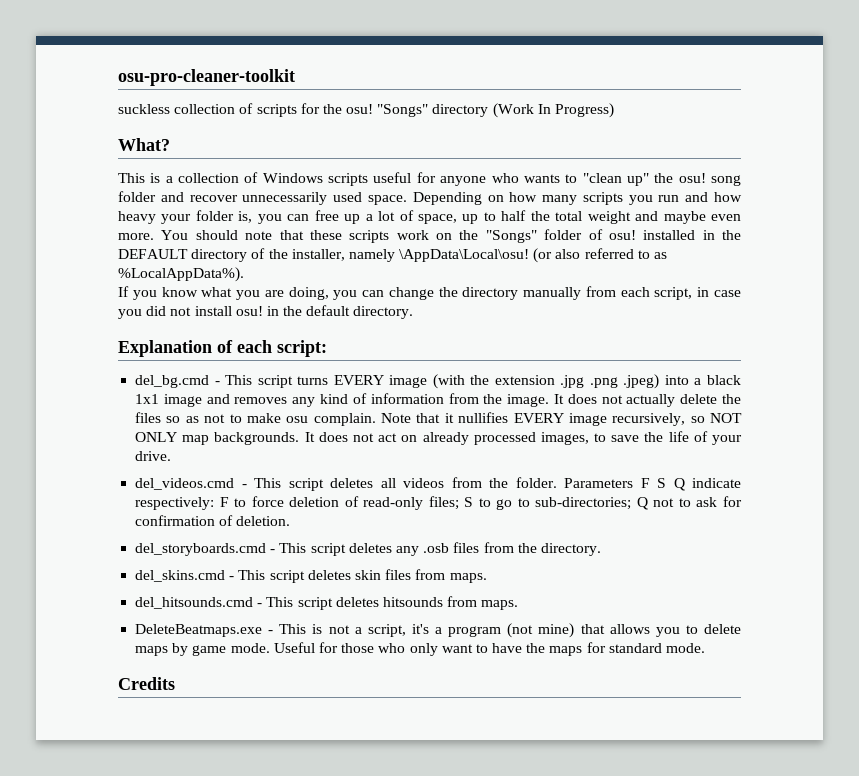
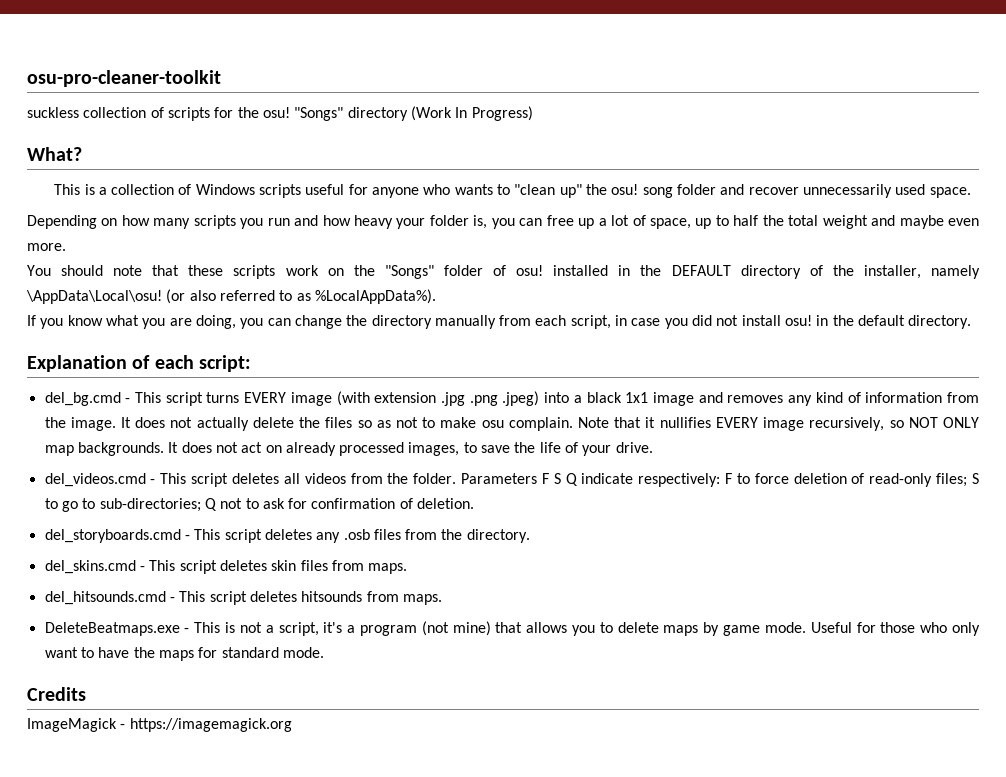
- This is a collection of Windows scripts useful for anyone who wants to "clean up" the osu! song folder and recover unnecessarily used space. Depending on how many scripts you run and how heavy your folder is, you can free up a lot of space, up to half the total weight and maybe even more. You should note that these scripts work on the "Songs" folder of osu! installed in the DEFAULT directory of the installer, namely \AppData\Local\osu!
+ This is a collection of Windows scripts useful for anyone who wants to "clean up" the osu! song folder and recover unnecessarily used space.
+ Depending on how many scripts you run and how heavy your folder is, you can free up a lot of space, up to half the total weight and maybe even more.
+ You should note that these scripts work on the "Songs" folder of osu! installed in the DEFAULT directory of the installer, namely \AppData\Local\osu!
- del_bg.cmd - This script turns EVERY image (with the extension .jpg .png .jpeg) into a black 1x1 image and removes any kind of information from the image.
+ del_bg.cmd - This script turns EVERY image (with extension .jpg .png .jpeg) into a black 1x1 image and removes any kind of information from the image.
+ ImageMagick - https://imagemagick.org

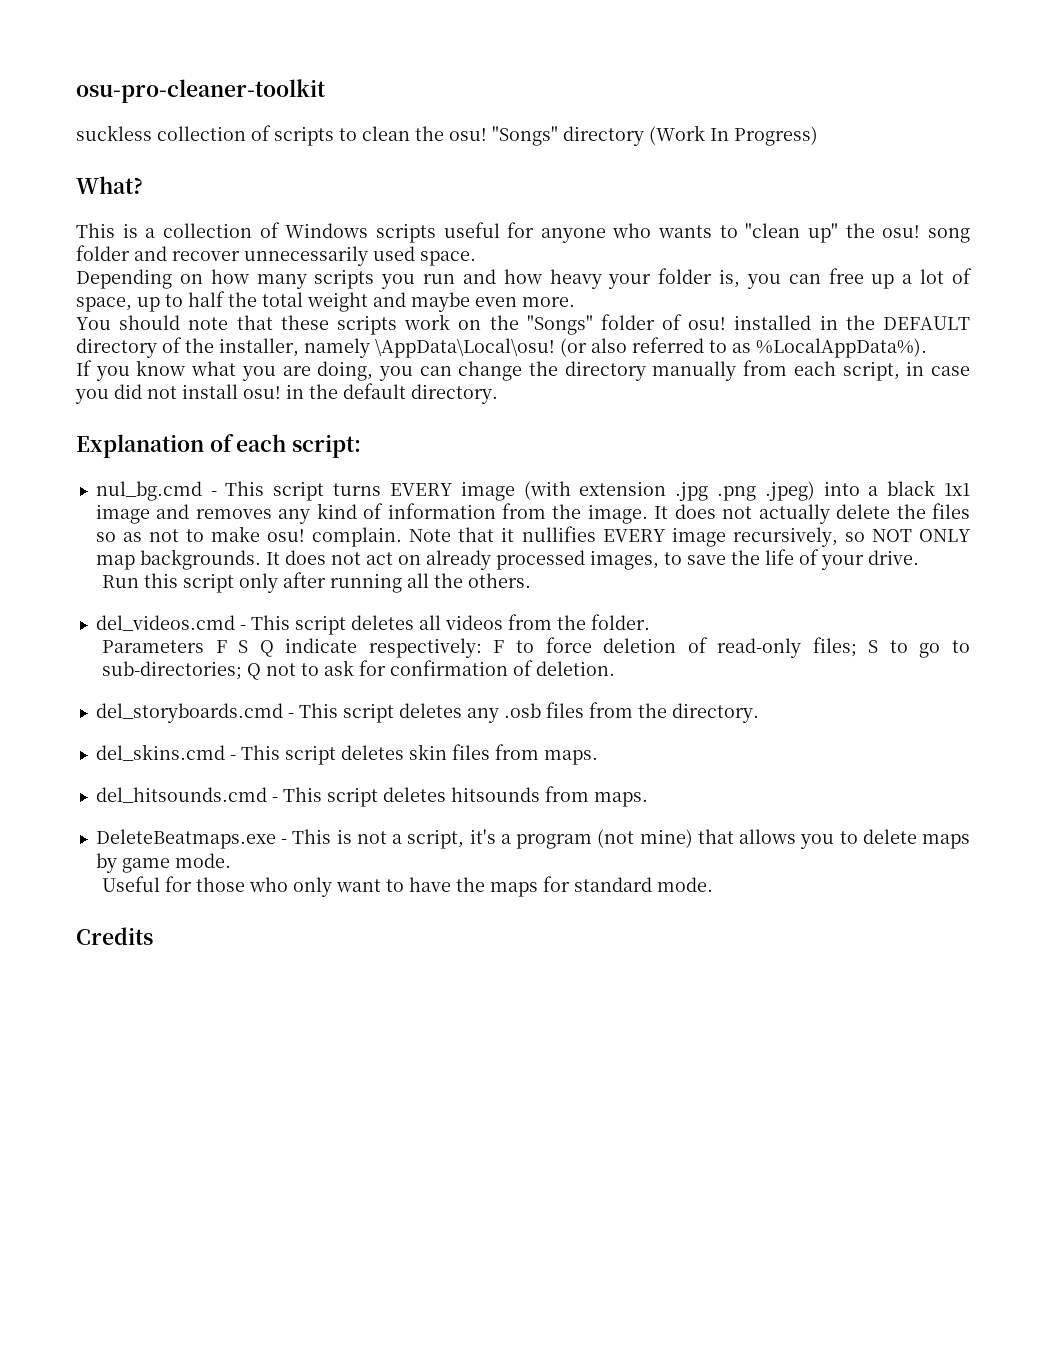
- suckless collection of scripts for the osu!
+ suckless collection of scripts to clean the osu!
- del_bg.cmd - This script turns EVERY image (with extension .jpg .png .jpeg) into a black 1x1 image and removes any kind of information from the image.
+ nul_bg.cmd - This script turns EVERY image (with extension .jpg .png .jpeg) into a black 1x1 image and removes any kind of information from the image.
- It does not actually delete the files so as not to make osu complain.
+ It does not actually delete the files so as not to make osu! complain.
+ Run this script only after running all the others.
- del_videos.cmd - This script deletes all videos from the folder. Parameters F S Q indicate respectively: F to force deletion of read-only files; S to go to sub-directories; Q not to ask for confirmation of deletion.
+ del_videos.cmd - This script deletes all videos from the folder.
+ Parameters F S Q indicate respectively: F to force deletion of read-only files; S to go to sub-directories; Q not to ask for confirmation of deletion.
- DeleteBeatmaps.exe - This is not a script, it's a program (not mine) that allows you to delete maps by game mode. Useful for those who only want to have the maps for standard mode.
+ DeleteBeatmaps.exe - This is not a script, it's a program (not mine) that allows you to delete maps by game mode.
+ Useful for those who only want to have the maps for standard mode.
- ImageMagick - https://imagemagick.org

